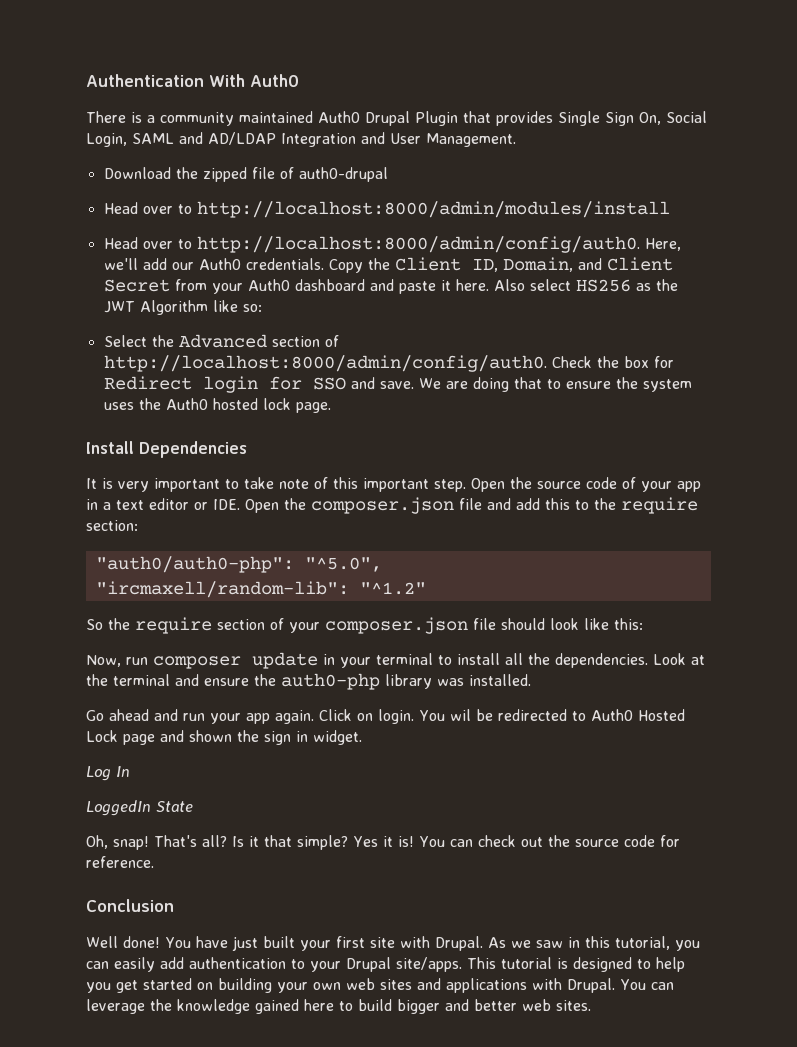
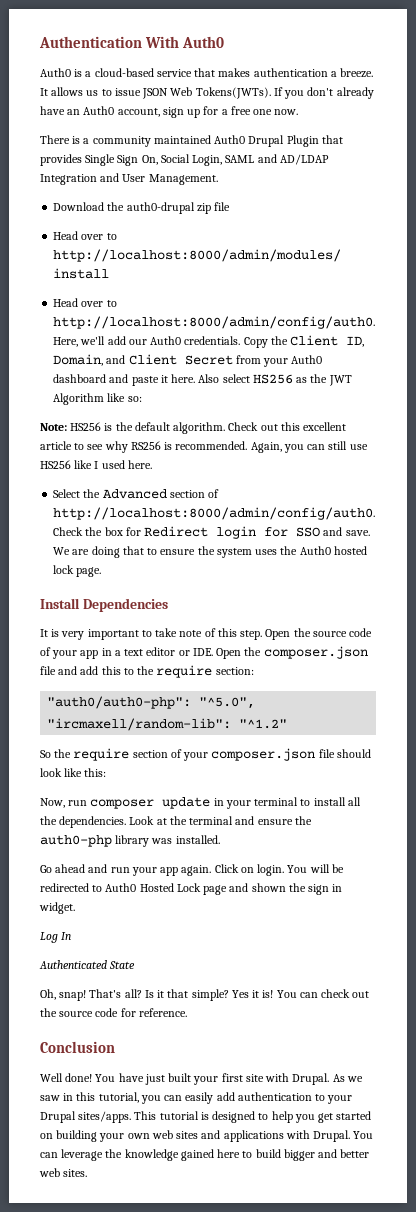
+ Auth0 is a cloud-based service that makes authentication a breeze. It allows us to issue JSON Web Tokens(JWTs). If you don't already have an Auth0 account, sign up for a free one now.
- Download the zipped file of auth0-drupal
+ Download the auth0-drupal zip file
+ Note: HS256 is the default algorithm. Check out this excellent article to see why RS256 is recommended. Again, you can still use HS256 like I used here.
- It is very important to take note of this important step.
+ It is very important to take note of this step.
- You wil be redirected to Auth0 Hosted Lock page and shown the sign in widget.
+ You will be redirected to Auth0 Hosted Lock page and shown the sign in widget.
- LoggedIn State
+ Authenticated State
- As we saw in this tutorial, you can easily add authentication to your Drupal site/apps.
+ As we saw in this tutorial, you can easily add authentication to your Drupal sites/apps.

